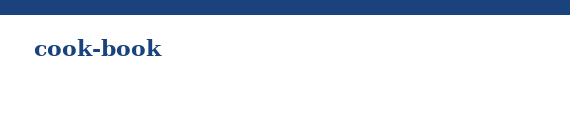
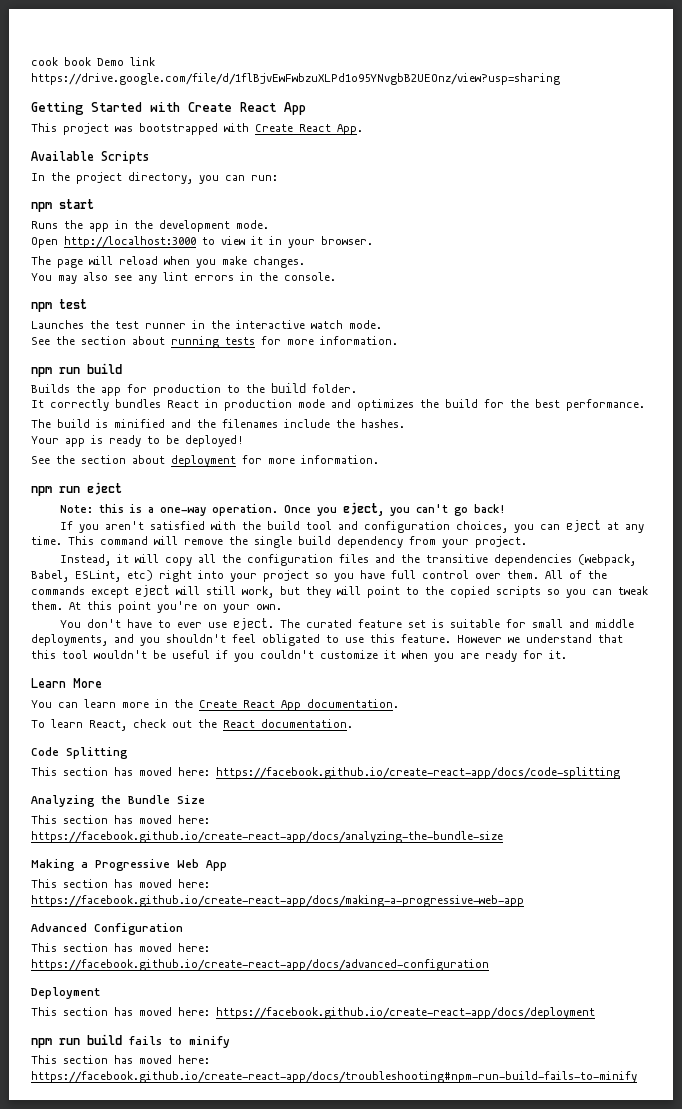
- cook-book
+ cook book Demo link https://drive.google.com/file/d/1flBjvEwFwbzuXLPd1o95YNvgbB2UEOnz/view?usp=sharing
+ Getting Started with Create React App
+ This project was bootstrapped with Create React App.
+ Available Scripts
+ In the project directory, you can run:
+ npm start
+ Runs the app in the development mode.
+ Open http://localhost:3000 to view it in your browser.
+ The page will reload when you make changes.
+ You may also see any lint errors in the console.
+ npm test
+ Launches the test runner in the interactive watch mode.
+ See the section about running tests for more information.
+ npm run build
+ Builds the app for production to the build folder.
+ It correctly bundles React in production mode and optimizes the build for the best performance.
+ The build is minified and the filenames include the hashes.
+ Your app is ready to be deployed!
+ See the section about deployment for more information.
+ npm run eject
+ Note: this is a one-way operation. Once you eject, you can't go back!
+ If you aren't satisfied with the build tool and configuration choices, you can eject at any time. This command will remove the single build dependency from your project.
+ Instead, it will copy all the configuration files and the transitive dependencies (webpack, Babel, ESLint, etc) right into your project so you have full control over them. All of the commands except eject will still work, but they will point to the copied scripts so you can tweak them. At this point you're on your own.
+ You don't have to ever use eject. The curated feature set is suitable for small and middle deployments, and you shouldn't feel obligated to use this feature. However we understand that this tool wouldn't be useful if you couldn't customize it when you are ready for it.
+ Learn More
+ You can learn more in the Create React App documentation.
+ To learn React, check out the React documentation.
+ Code Splitting
+ This section has moved here: https://facebook.github.io/create-react-app/docs/code-splitting
+ Analyzing the Bundle Size
+ This section has moved here: https://facebook.github.io/create-react-app/docs/analyzing-the-bundle-size
+ Making a Progressive Web App
+ This section has moved here: https://facebook.github.io/create-react-app/docs/making-a-progressive-web-app
+ Advanced Configuration
+ This section has moved here: https://facebook.github.io/create-react-app/docs/advanced-configuration
+ Deployment
+ This section has moved here: https://facebook.github.io/create-react-app/docs/deployment
+ npm run build fails to minify
+ This section has moved here: https://facebook.github.io/create-react-app/docs/troubleshooting#npm-run-build-fails-to-minify

